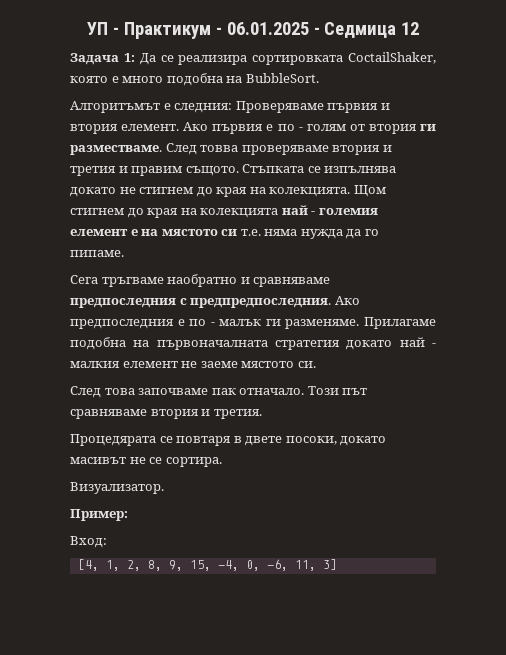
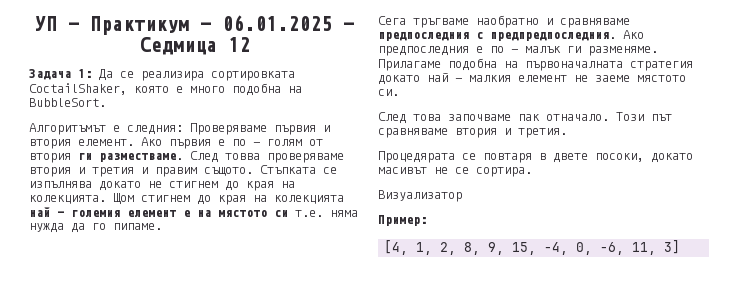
- Визуализатор.
+ Визуализатор
- Вход:

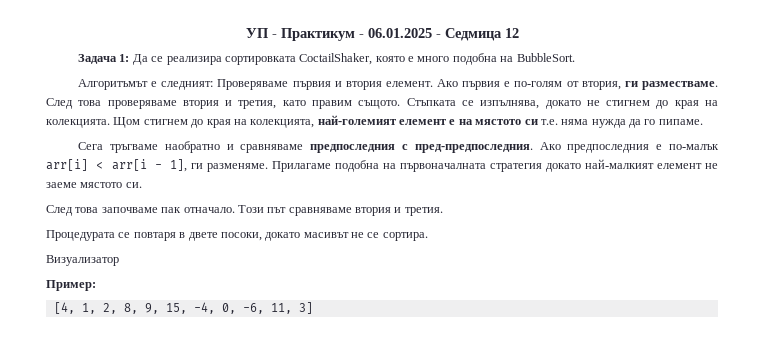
- Алгоритъмът е следния: Проверяваме първия и втория елемент.
+ Алгоритъмът е следният: Проверяваме първия и втория елемент.
- Ако първия е по - голям от втория ги разместваме.
+ Ако първия е по-голям от втория, ги разместваме.
- След товва проверяваме втория и третия и правим същото.
+ След това проверяваме втория и третия, като правим същото.
- Стъпката се изпълнява докато не стигнем до края на колекцията.
+ Стъпката се изпълнява, докато не стигнем до края на колекцията.
- Щом стигнем до края на колекцията най - големия елемент е на мястото си т.е. няма нужда да го пипаме.
+ Щом стигнем до края на колекцията, най-големият елемент е на мястото си т.е. няма нужда да го пипаме.
- Сега тръгваме наобратно и сравняваме предпоследния с предпредпоследния.
+ Сега тръгваме наобратно и сравняваме предпоследния с пред-предпоследния.
- Ако предпоследния е по - малък ги разменяме.
+ Ако предпоследния е по-малък arr[i] < arr[i - 1], ги разменяме.
- Прилагаме подобна на първоначалната стратегия докато най - малкия елемент не заеме мястото си.
+ Прилагаме подобна на първоначалната стратегия докато най-малкият елемент не заеме мястото си.
- Процедярата се повтаря в двете посоки, докато масивът не се сортира.
+ Процедурата се повтаря в двете посоки, докато масивът не се сортира.

